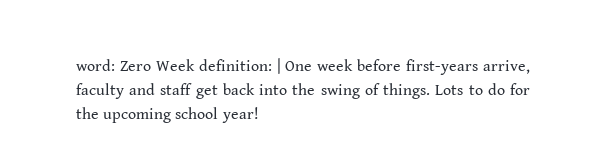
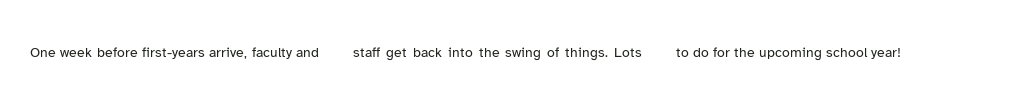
- word: Zero Week definition: | One week before first-years arrive, faculty and staff get back into the swing of things.
+ One week before first-years arrive, faculty and staff get back into the swing of things.

